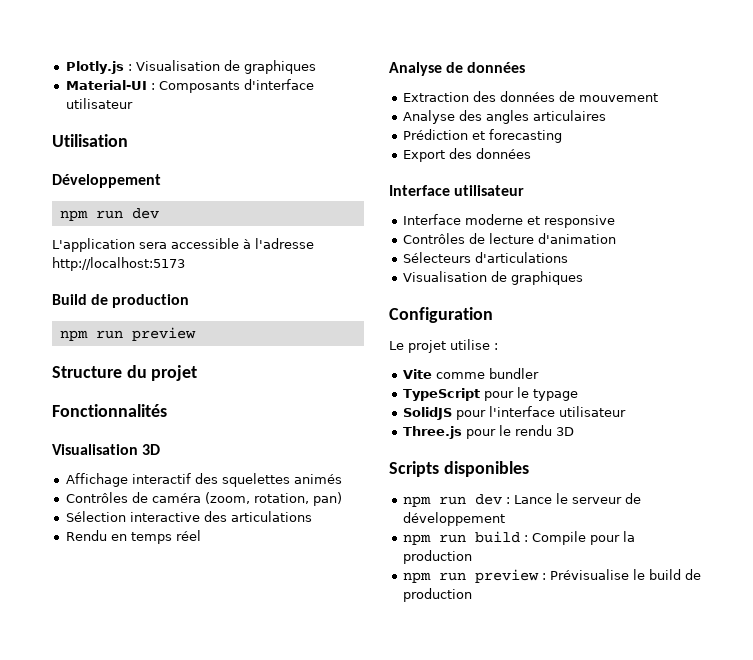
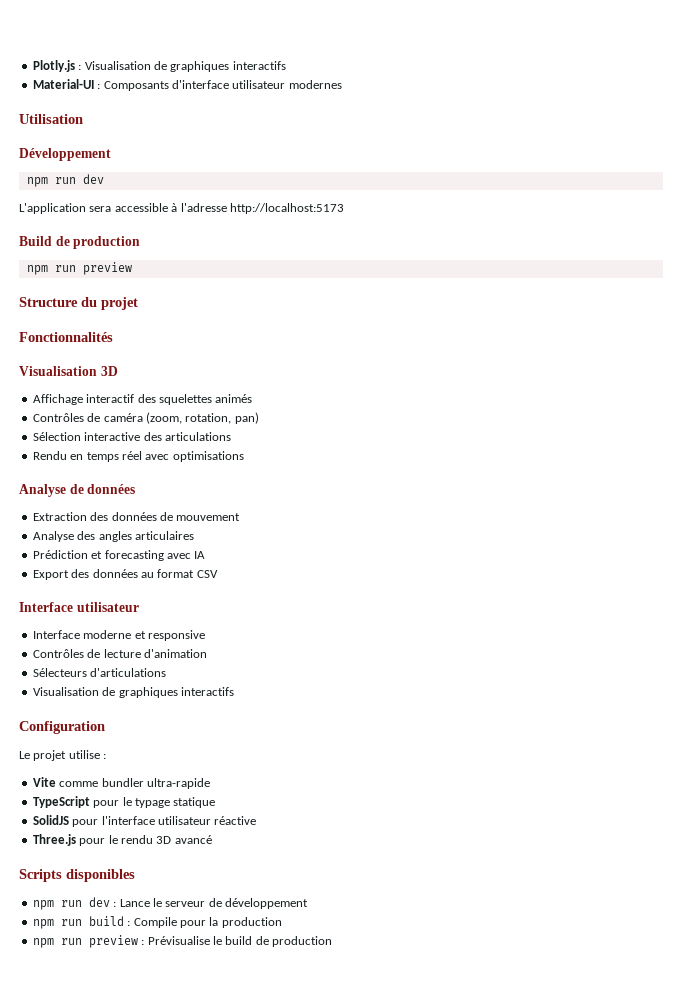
- Plotly.js : Visualisation de graphiques
+ Plotly.js : Visualisation de graphiques interactifs
- Material-UI : Composants d'interface utilisateur
+ Material-UI : Composants d'interface utilisateur modernes
- Rendu en temps réel
+ Rendu en temps réel avec optimisations
- Prédiction et forecasting
+ Prédiction et forecasting avec IA
- Export des données
+ Export des données au format CSV
  Sélecteurs d'articulations
- Visualisation de graphiques
+ Visualisation de graphiques interactifs
- Vite comme bundler
+ Vite comme bundler ultra-rapide
- TypeScript pour le typage
+ TypeScript pour le typage statique
- SolidJS pour l'interface utilisateur
+ SolidJS pour l'interface utilisateur réactive
- Three.js pour le rendu 3D
+ Three.js pour le rendu 3D avancé

